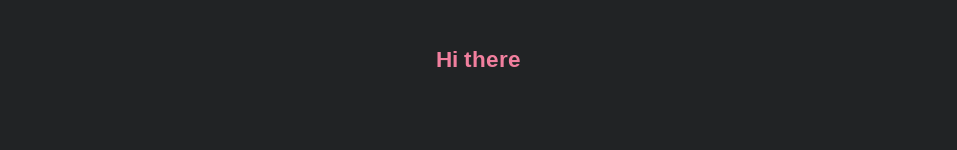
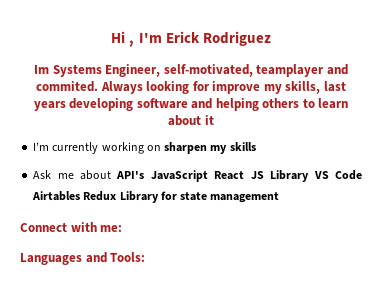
- Hi there
+ Hi , I'm Erick Rodriguez
+ Im Systems Engineer, self-motivated, teamplayer and commited. Always looking for improve my skills, last years developing software and helping others to learn about it
+ I’m currently working on sharpen my skills
+ Ask me about API's JavaScript React JS Library VS Code Airtables Redux Library for state management
+ Connect with me:
+ Languages and Tools:

